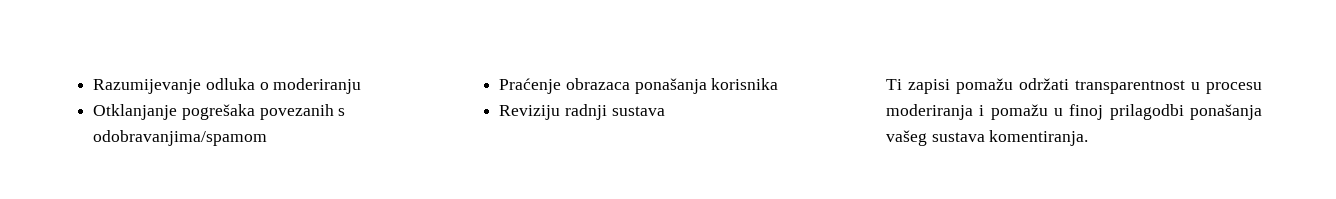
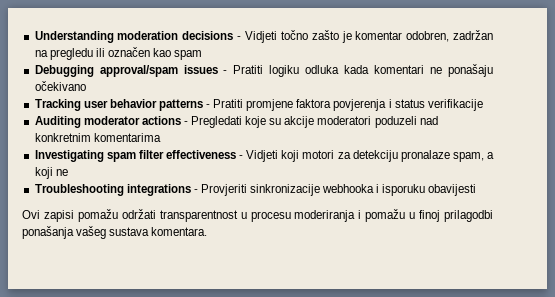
- Razumijevanje odluka o moderiranju
- Otklanjanje pogrešaka povezanih s odobravanjima/spamom
- Praćenje obrazaca ponašanja korisnika
- Reviziju radnji sustava
- Ti zapisi pomažu održati transparentnost u procesu moderiranja i pomažu u finoj prilagodbi ponašanja vašeg sustava komentiranja.
+ Understanding moderation decisions - Vidjeti točno zašto je komentar odobren, zadržan na pregledu ili označen kao spam
+ Debugging approval/spam issues - Pratiti logiku odluka kada komentari ne ponašaju očekivano
+ Tracking user behavior patterns - Pratiti promjene faktora povjerenja i status verifikacije
+ Auditing moderator actions - Pregledati koje su akcije moderatori poduzeli nad konkretnim komentarima
+ Investigating spam filter effectiveness - Vidjeti koji motori za detekciju pronalaze spam, a koji ne
+ Troubleshooting integrations - Provjeriti sinkronizacije webhooka i isporuku obavijesti
+ Ovi zapisi pomažu održati transparentnost u procesu moderiranja i pomažu u finoj prilagodbi ponašanja vašeg sustava komentara.

